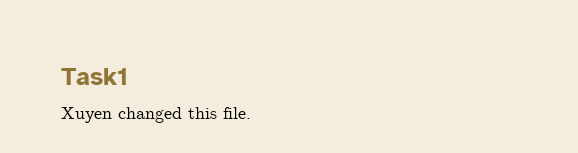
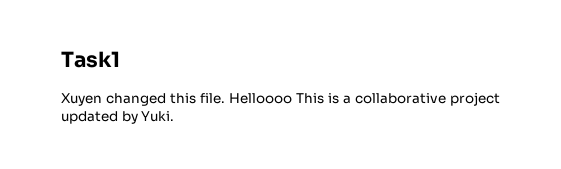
+ Helloooo This is a collaborative project updated by Yuki.

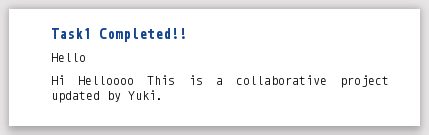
- Task1
- Xuyen changed this file. Helloooo This is a collaborative project updated by Yuki.
+ Task1 Completed!!
+ Hello
+ Hi Helloooo This is a collaborative project updated by Yuki.

